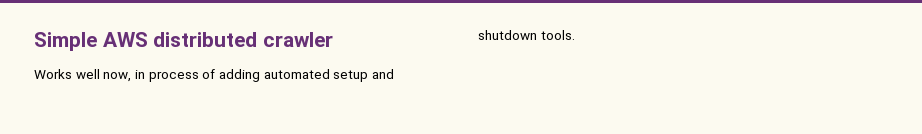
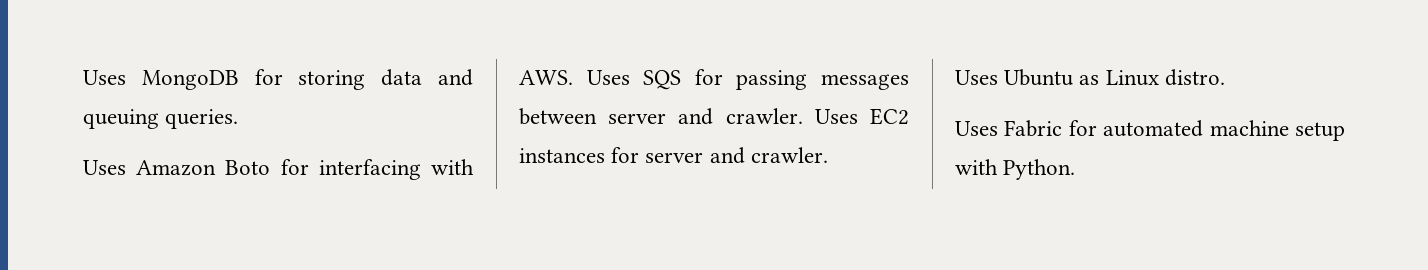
- Simple AWS distributed crawler
- Works well now, in process of adding automated setup and shutdown tools.
+ Uses MongoDB for storing data and queuing queries.
+ Uses Amazon Boto for interfacing with AWS. Uses SQS for passing messages between server and crawler. Uses EC2 instances for server and crawler.
+ Uses Ubuntu as Linux distro.
+ Uses Fabric for automated machine setup with Python.

